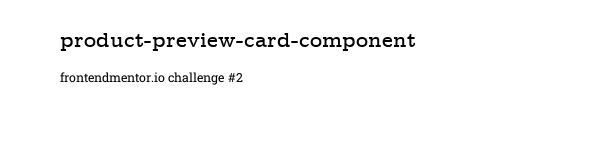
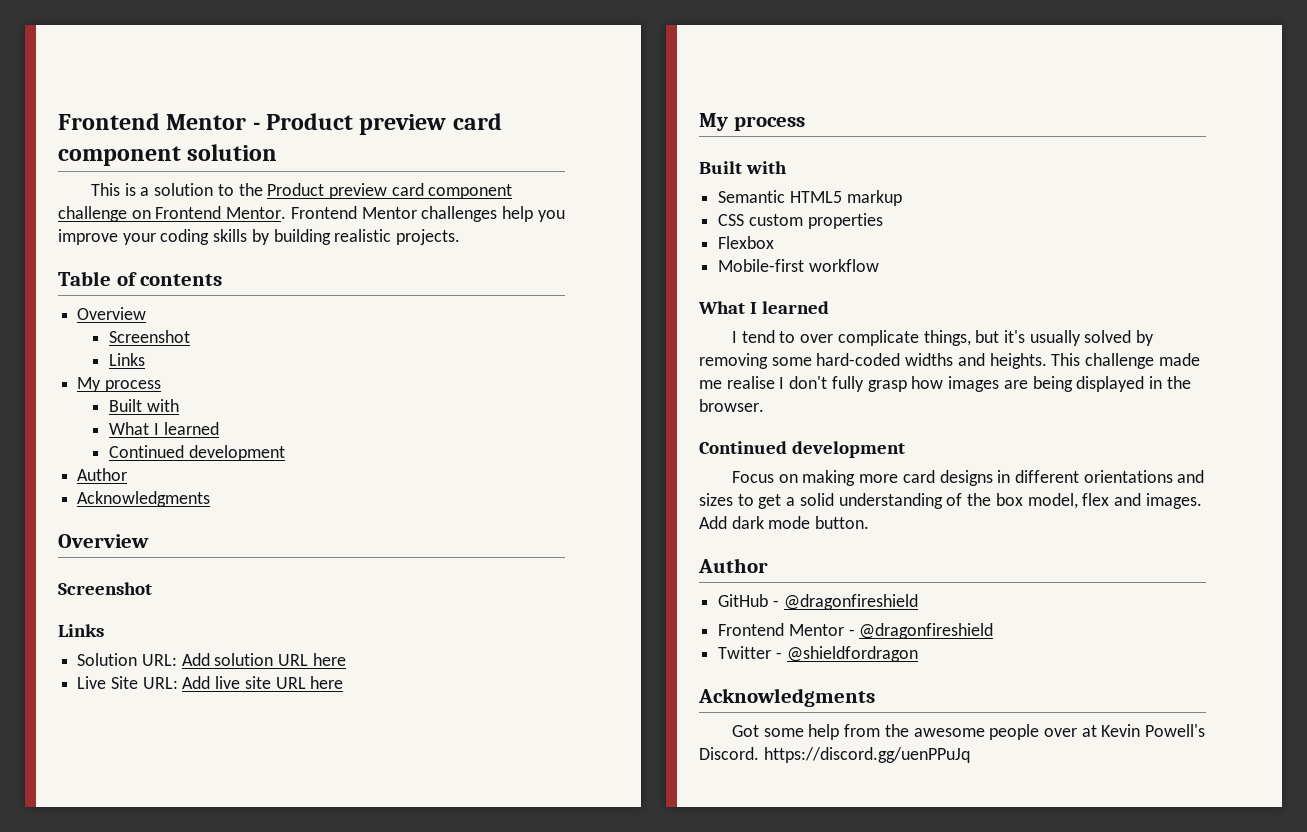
- product-preview-card-component
- frontendmentor.io challenge #2
+ Frontend Mentor - Product preview card component solution
+ This is a solution to the Product preview card component challenge on Frontend Mentor. Frontend Mentor challenges help you improve your coding skills by building realistic projects.
+ Table of contents
+ Overview
+ Screenshot
+ Links
+ My process
+ Built with
+ What I learned
+ Continued development
+ Author
+ Acknowledgments
+ Overview
+ Screenshot
+ Links
+ Solution URL: Add solution URL here
+ Live Site URL: Add live site URL here
+ My process
+ Built with
+ Semantic HTML5 markup
+ CSS custom properties
+ Flexbox
+ Mobile-first workflow
+ What I learned
+ I tend to over complicate things, but it's usually solved by removing some hard-coded widths and heights. This challenge made me realise I don't fully grasp how images are being displayed in the browser.
+ Continued development
+ Focus on making more card designs in different orientations and sizes to get a solid understanding of the box model, flex and images. Add dark mode button.
+ Author
+ GitHub - @dragonfireshield
+ Frontend Mentor - @dragonfireshield
+ Twitter - @shieldfordragon
+ Acknowledgments
+ Got some help from the awesome people over at Kevin Powell's Discord. https://discord.gg/uenPPuJq

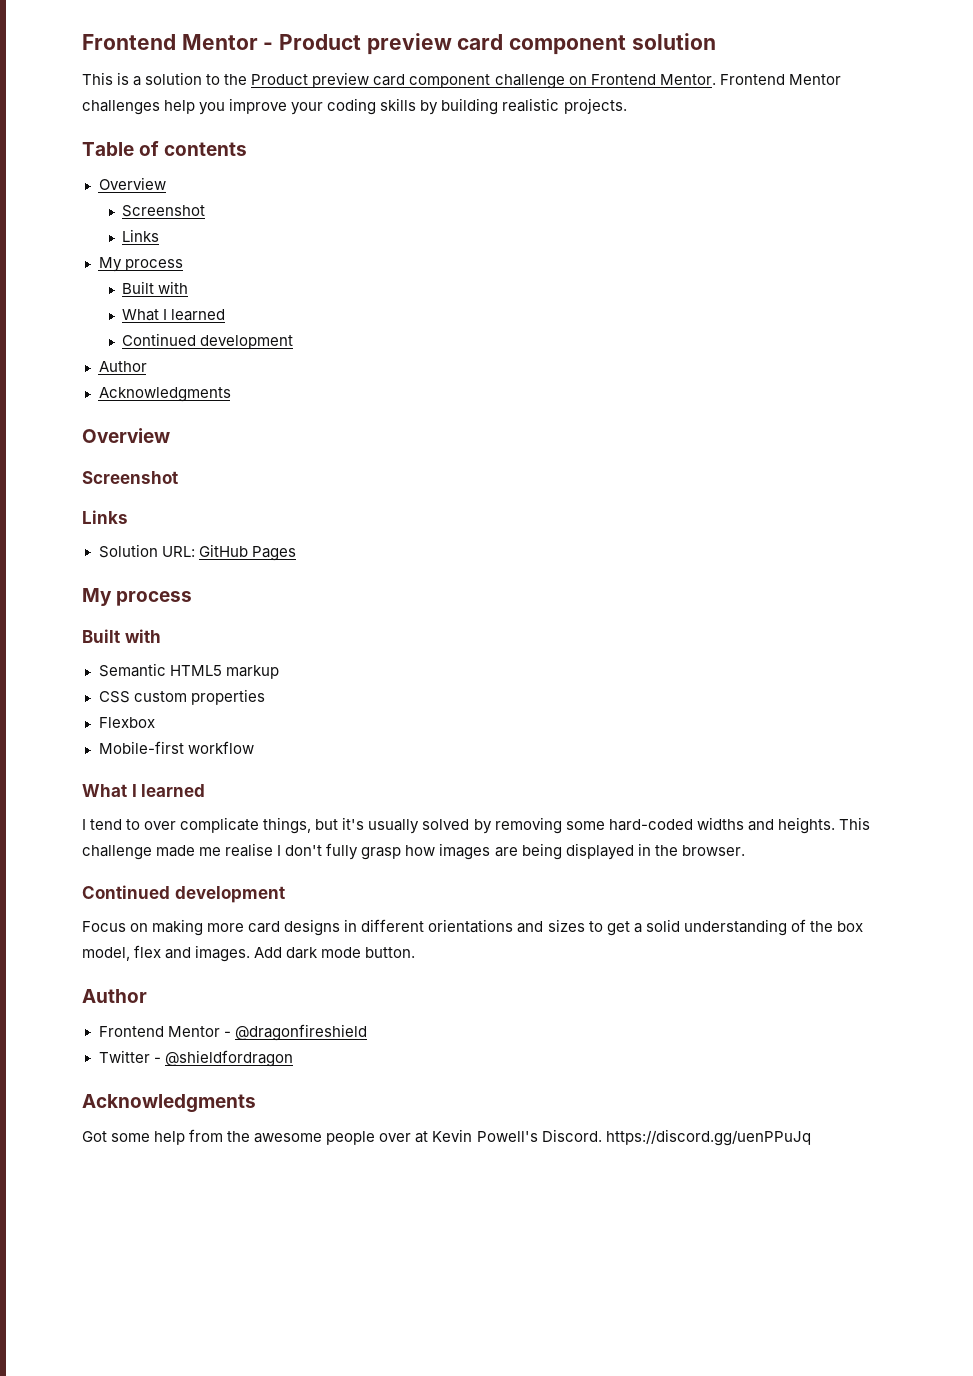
- Solution URL: Add solution URL here
- Live Site URL: Add live site URL here
+ Solution URL: GitHub Pages
- GitHub - @dragonfireshield

